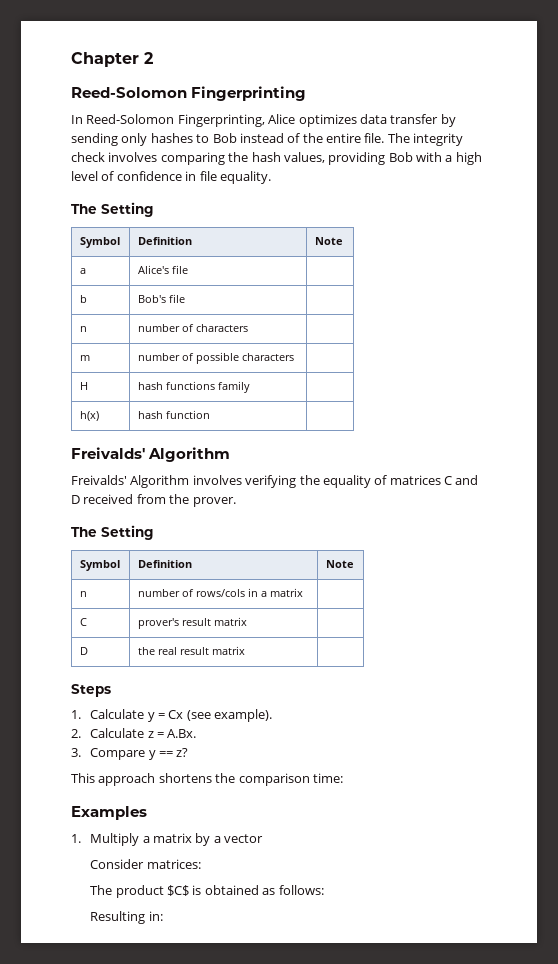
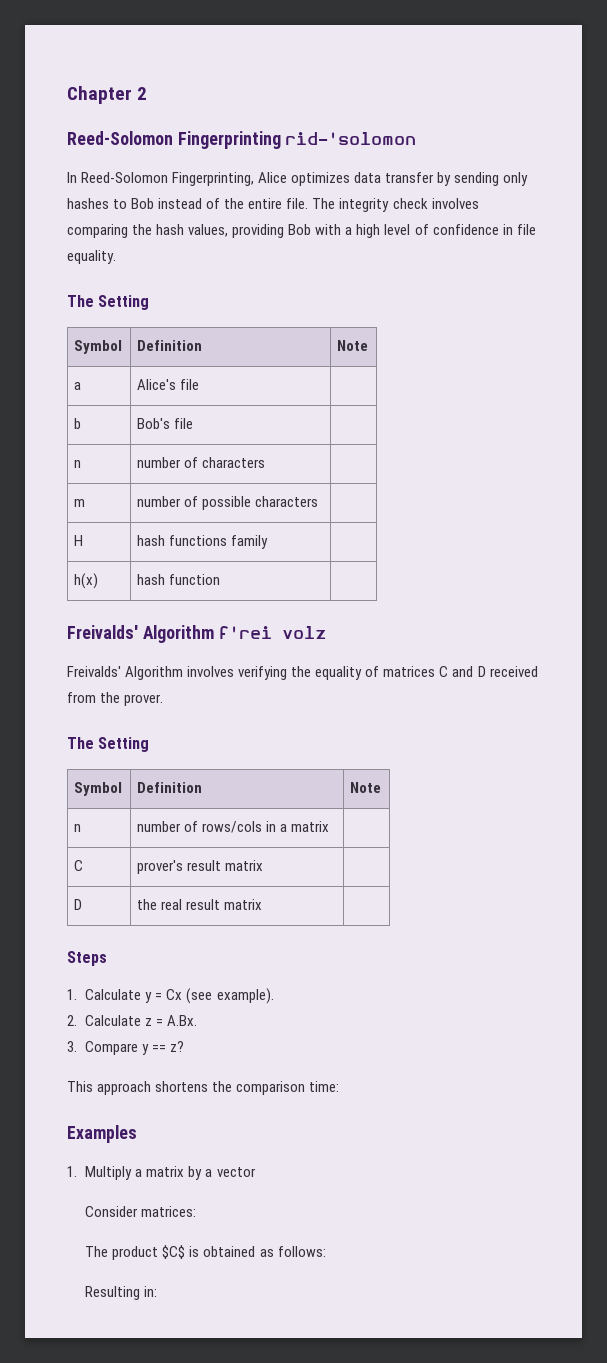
- Reed-Solomon Fingerprinting
+ Reed-Solomon Fingerprinting rid-'solomon
  h(x) | hash function |
- Freivalds' Algorithm
+ Freivalds' Algorithm f'rei volz

